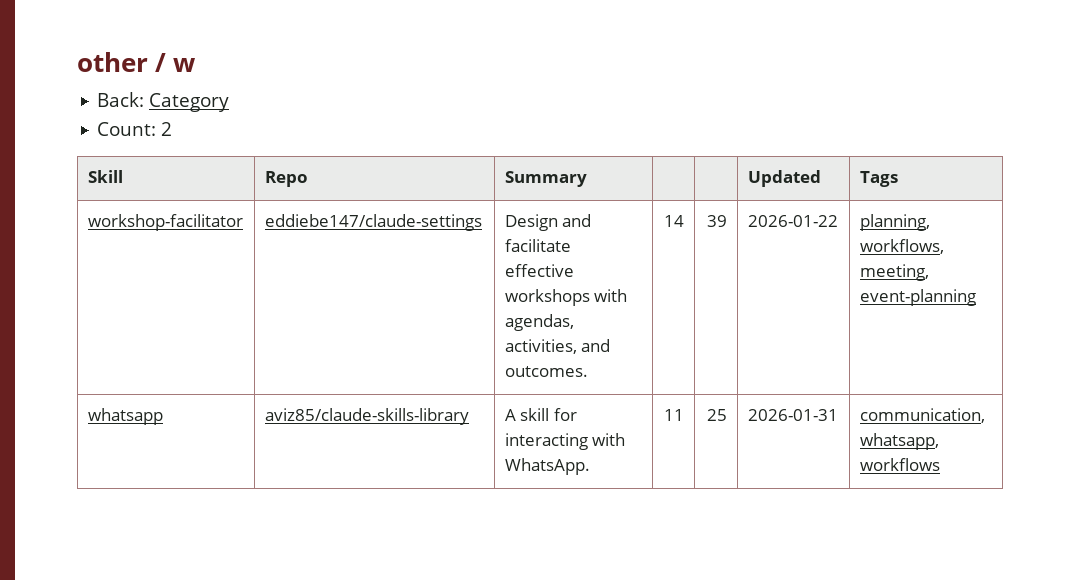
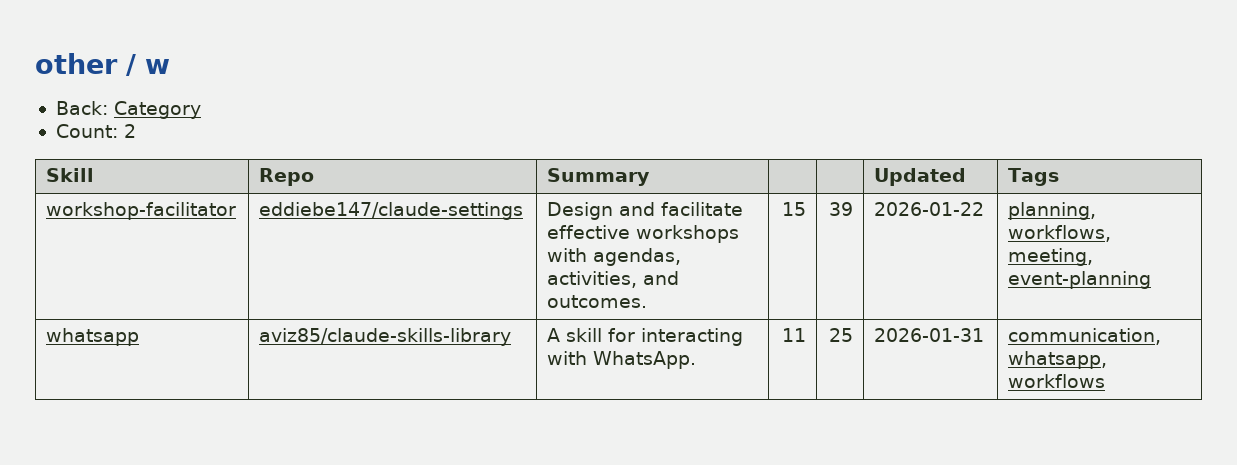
- workshop-facilitator | eddiebe147/claude-settings | Design and facilitate effective workshops with agendas, activities, and outcomes. | 14 | 39 | 2026-01-22 | planning, workflows, meeting, event-planning
+ workshop-facilitator | eddiebe147/claude-settings | Design and facilitate effective workshops with agendas, activities, and outcomes. | 15 | 39 | 2026-01-22 | planning, workflows, meeting, event-planning

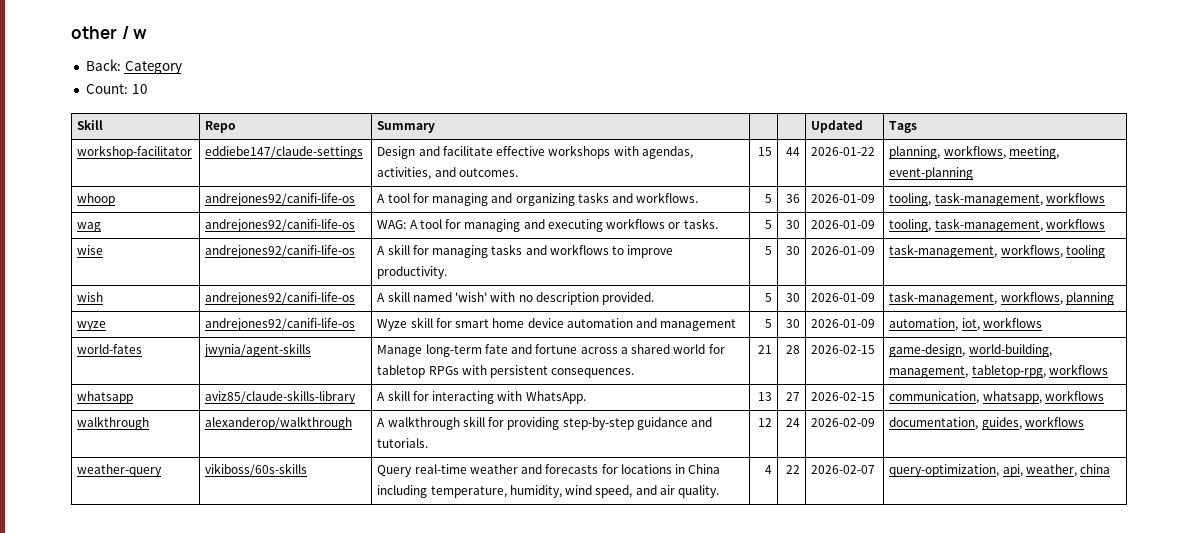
- Count: 2
+ Count: 10
- workshop-facilitator | eddiebe147/claude-settings | Design and facilitate effective workshops with agendas, activities, and outcomes. | 15 | 39 | 2026-01-22 | planning, workflows, meeting, event-planning
+ workshop-facilitator | eddiebe147/claude-settings | Design and facilitate effective workshops with agendas, activities, and outcomes. | 15 | 44 | 2026-01-22 | planning, workflows, meeting, event-planning
+ whoop | andrejones92/canifi-life-os | A tool for managing and organizing tasks and workflows. | 5 | 36 | 2026-01-09 | tooling, task-management, workflows
+ wag | andrejones92/canifi-life-os | WAG: A tool for managing and executing workflows or tasks. | 5 | 30 | 2026-01-09 | tooling, task-management, workflows
+ wise | andrejones92/canifi-life-os | A skill for managing tasks and workflows to improve productivity. | 5 | 30 | 2026-01-09 | task-management, workflows, tooling
+ wish | andrejones92/canifi-life-os | A skill named 'wish' with no description provided. | 5 | 30 | 2026-01-09 | task-management, workflows, planning
+ wyze | andrejones92/canifi-life-os | Wyze skill for smart home device automation and management | 5 | 30 | 2026-01-09 | automation, iot, workflows
+ world-fates | jwynia/agent-skills | Manage long-term fate and fortune across a shared world for tabletop RPGs with persistent consequences. | 21 | 28 | 2026-02-15 | game-design, world-building, management, tabletop-rpg, workflows
- whatsapp | aviz85/claude-skills-library | A skill for interacting with WhatsApp. | 11 | 25 | 2026-01-31 | communication, whatsapp, workflows
+ whatsapp | aviz85/claude-skills-library | A skill for interacting with WhatsApp. | 13 | 27 | 2026-02-15 | communication, whatsapp, workflows
+ walkthrough | alexanderop/walkthrough | A walkthrough skill for providing step-by-step guidance and tutorials. | 12 | 24 | 2026-02-09 | documentation, guides, workflows
+ weather-query | vikiboss/60s-skills | Query real-time weather and forecasts for locations in China including temperature, humidity, wind speed, and air quality. | 4 | 22 | 2026-02-07 | query-optimization, api, weather, china

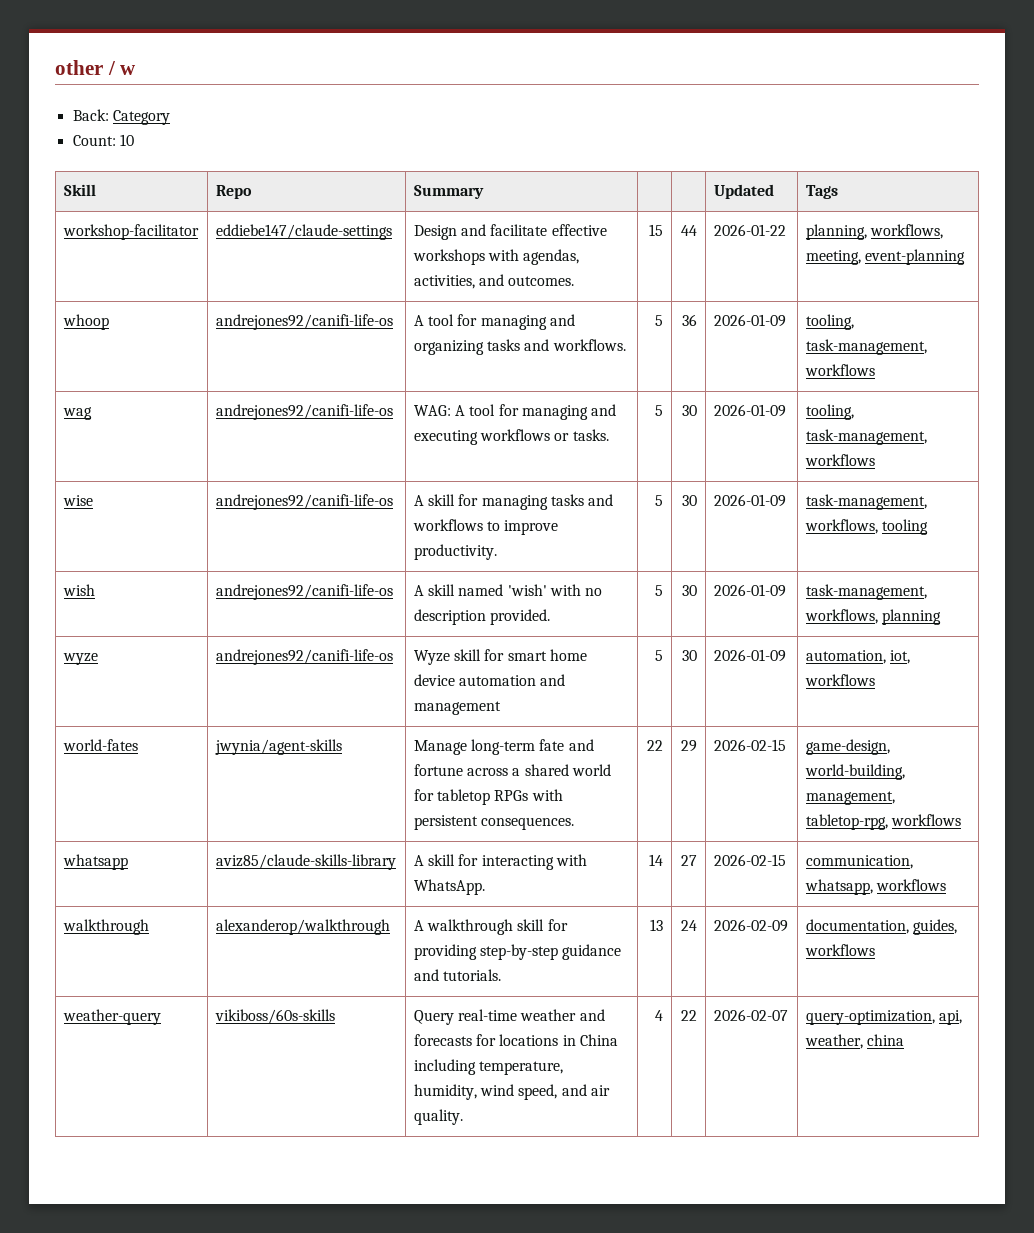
- world-fates | jwynia/agent-skills | Manage long-term fate and fortune across a shared world for tabletop RPGs with persistent consequences. | 21 | 28 | 2026-02-15 | game-design, world-building, management, tabletop-rpg, workflows
+ world-fates | jwynia/agent-skills | Manage long-term fate and fortune across a shared world for tabletop RPGs with persistent consequences. | 22 | 29 | 2026-02-15 | game-design, world-building, management, tabletop-rpg, workflows
- whatsapp | aviz85/claude-skills-library | A skill for interacting with WhatsApp. | 13 | 27 | 2026-02-15 | communication, whatsapp, workflows
+ whatsapp | aviz85/claude-skills-library | A skill for interacting with WhatsApp. | 14 | 27 | 2026-02-15 | communication, whatsapp, workflows
- walkthrough | alexanderop/walkthrough | A walkthrough skill for providing step-by-step guidance and tutorials. | 12 | 24 | 2026-02-09 | documentation, guides, workflows
+ walkthrough | alexanderop/walkthrough | A walkthrough skill for providing step-by-step guidance and tutorials. | 13 | 24 | 2026-02-09 | documentation, guides, workflows

